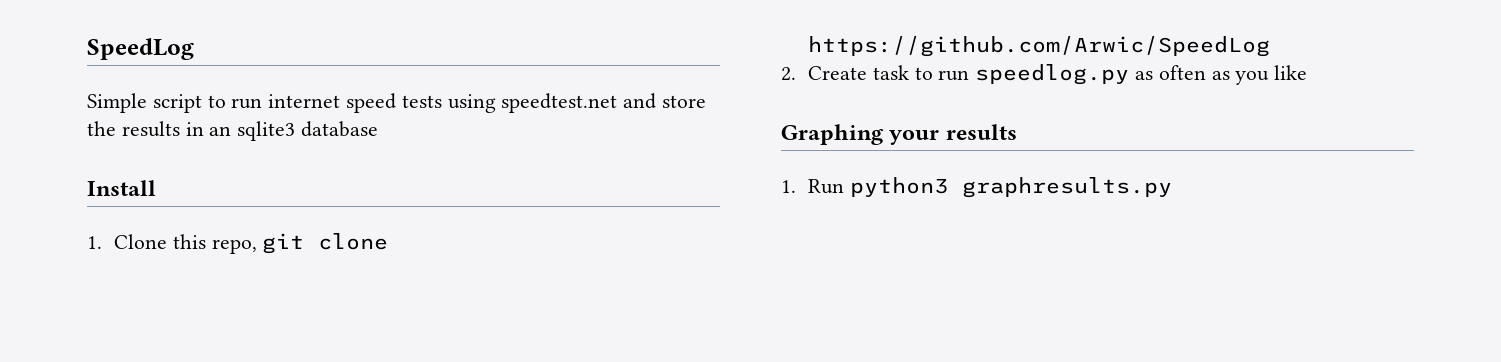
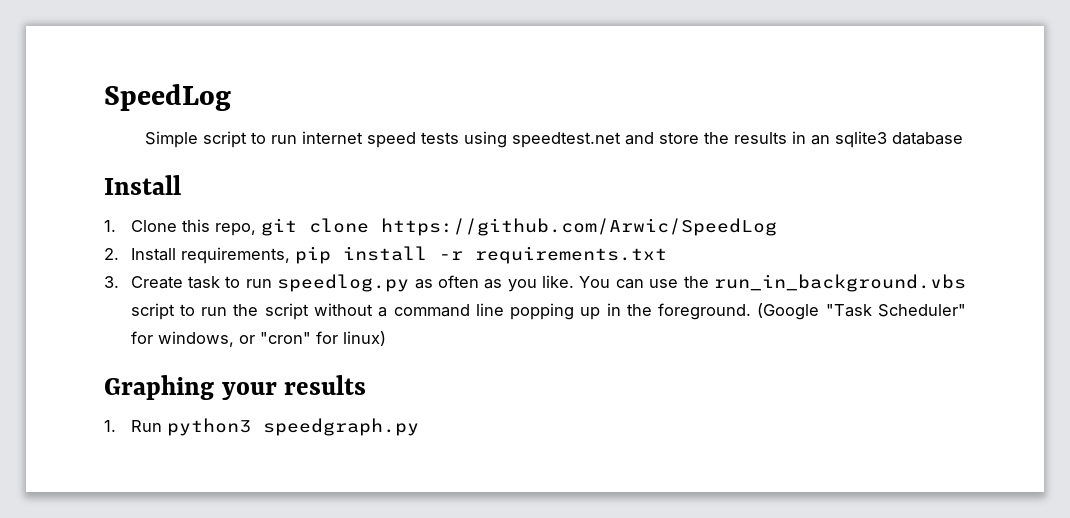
- 2. Create task to run speedlog.py as often as you like
+ 2. Install requirements, pip install -r requirements.txt
+ 3. Create task to run speedlog.py as often as you like. You can use the run_in_background.vbs script to run the script without a command line popping up in the foreground. (Google "Task Scheduler" for windows, or "cron" for linux)
- 1. Run python3 graphresults.py
+ 1. Run python3 speedgraph.py

